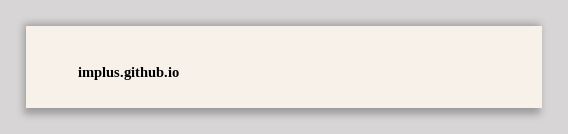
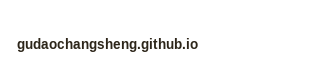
- implus.github.io
+ gudaochangsheng.github.io

